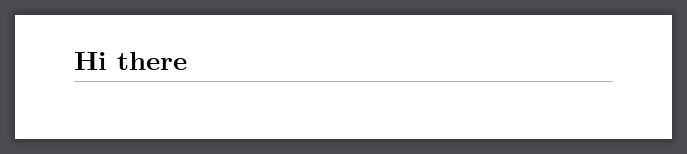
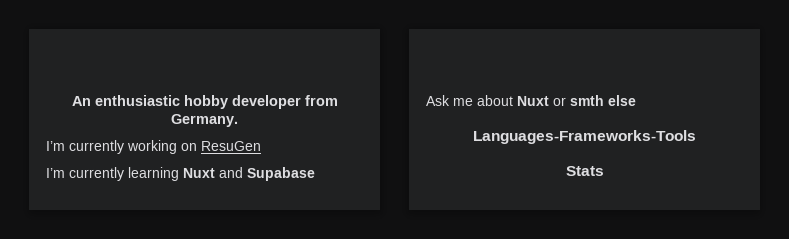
- Hi there
+ An enthusiastic hobby developer from Germany.
+ I’m currently working on ResuGen
+ I’m currently learning Nuxt and Supabase
+ Ask me about Nuxt or smth else
+ Languages-Frameworks-Tools
+ Stats

